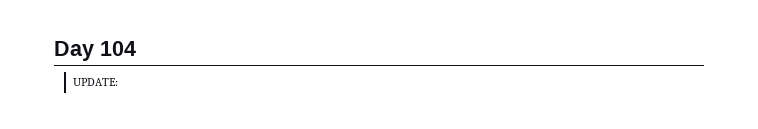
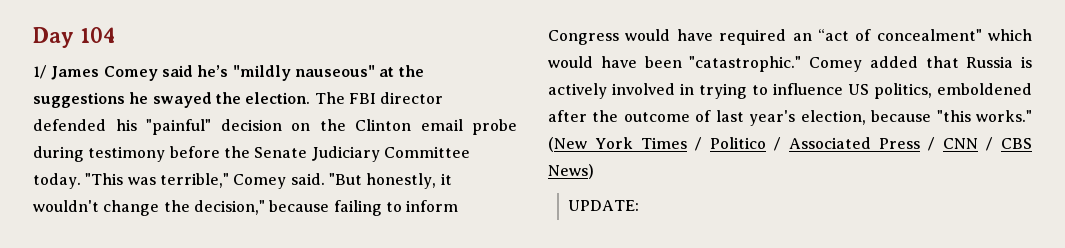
+ 1/ James Comey said he’s "mildly nauseous" at the suggestions he swayed the election. The FBI director defended his "painful" decision on the Clinton email probe during testimony before the Senate Judiciary Committee today. "This was terrible," Comey said. "But honestly, it wouldn't change the decision," because failing to inform Congress would have required an “act of concealment" which would have been "catastrophic." Comey added that Russia is actively involved in trying to influence US politics, emboldened after the outcome of last year's election, because "this works." (New York Times / Politico / Associated Press / CNN / CBS News)

